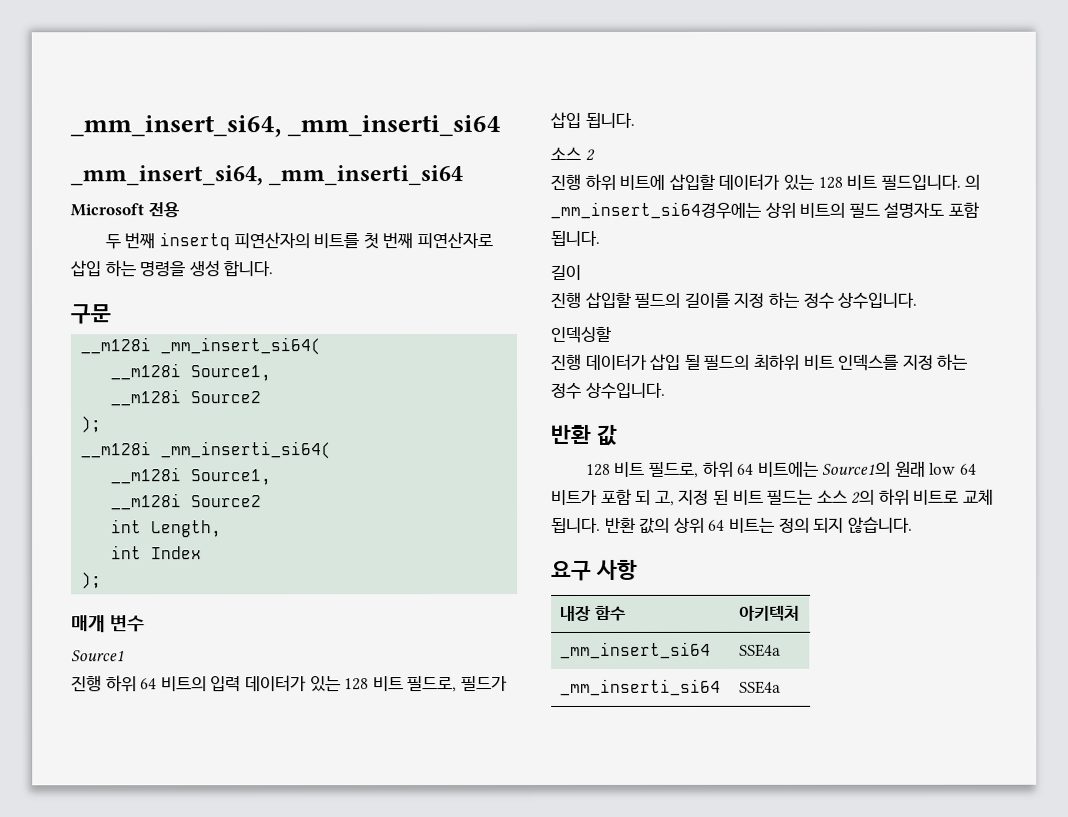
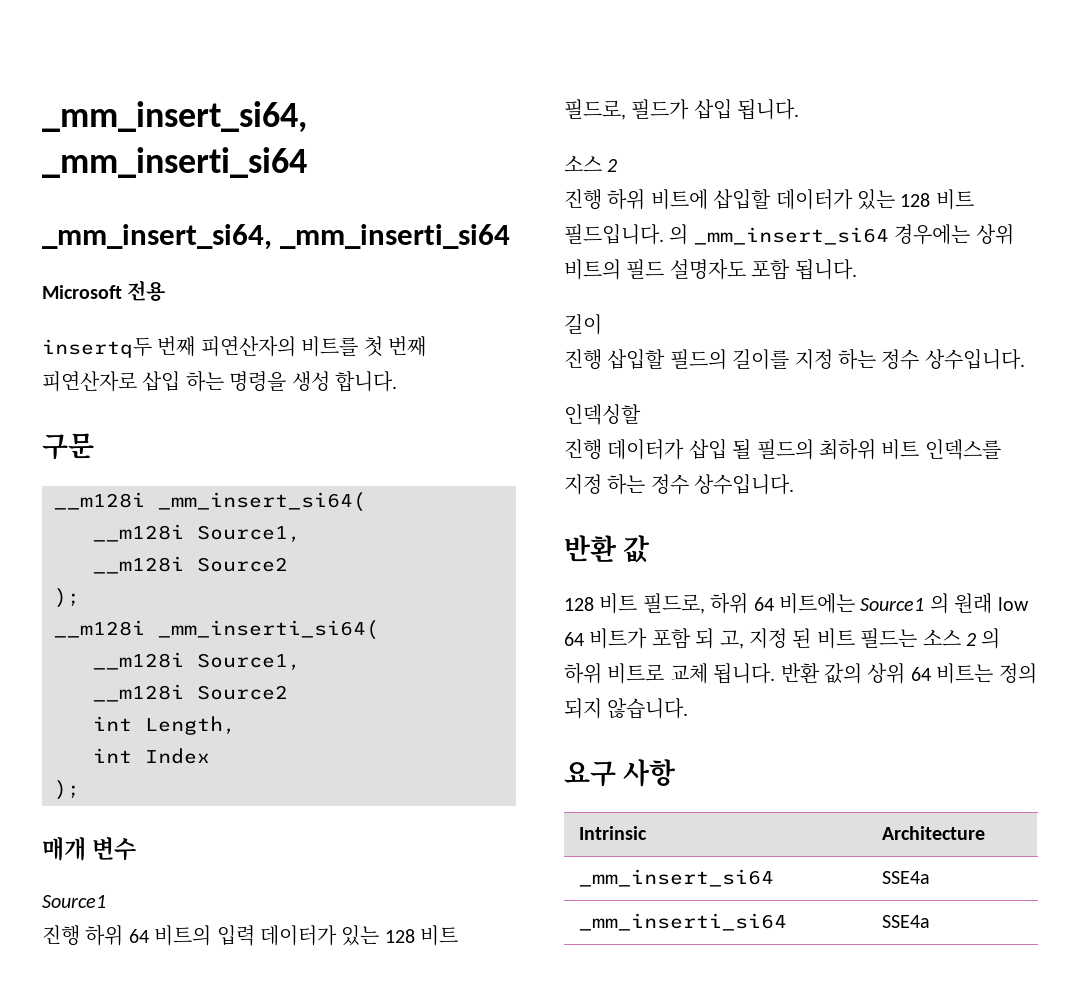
- 두 번째 insertq 피연산자의 비트를 첫 번째 피연산자로 삽입 하는 명령을 생성 합니다.
+ insertq두 번째 피연산자의 비트를 첫 번째 피연산자로 삽입 하는 명령을 생성 합니다.
- 의 _mm_insert_si64경우에는 상위 비트의 필드 설명자도 포함 됩니다.
+ 의 _mm_insert_si64 경우에는 상위 비트의 필드 설명자도 포함 됩니다.
- 128 비트 필드로, 하위 64 비트에는 Source1의 원래 low 64 비트가 포함 되 고, 지정 된 비트 필드는 소스 2의 하위 비트로 교체 됩니다.
+ 128 비트 필드로, 하위 64 비트에는 Source1 의 원래 low 64 비트가 포함 되 고, 지정 된 비트 필드는 소스 2 의 하위 비트로 교체 됩니다.
- 내장 함수 | 아키텍처
+ Intrinsic | Architecture

